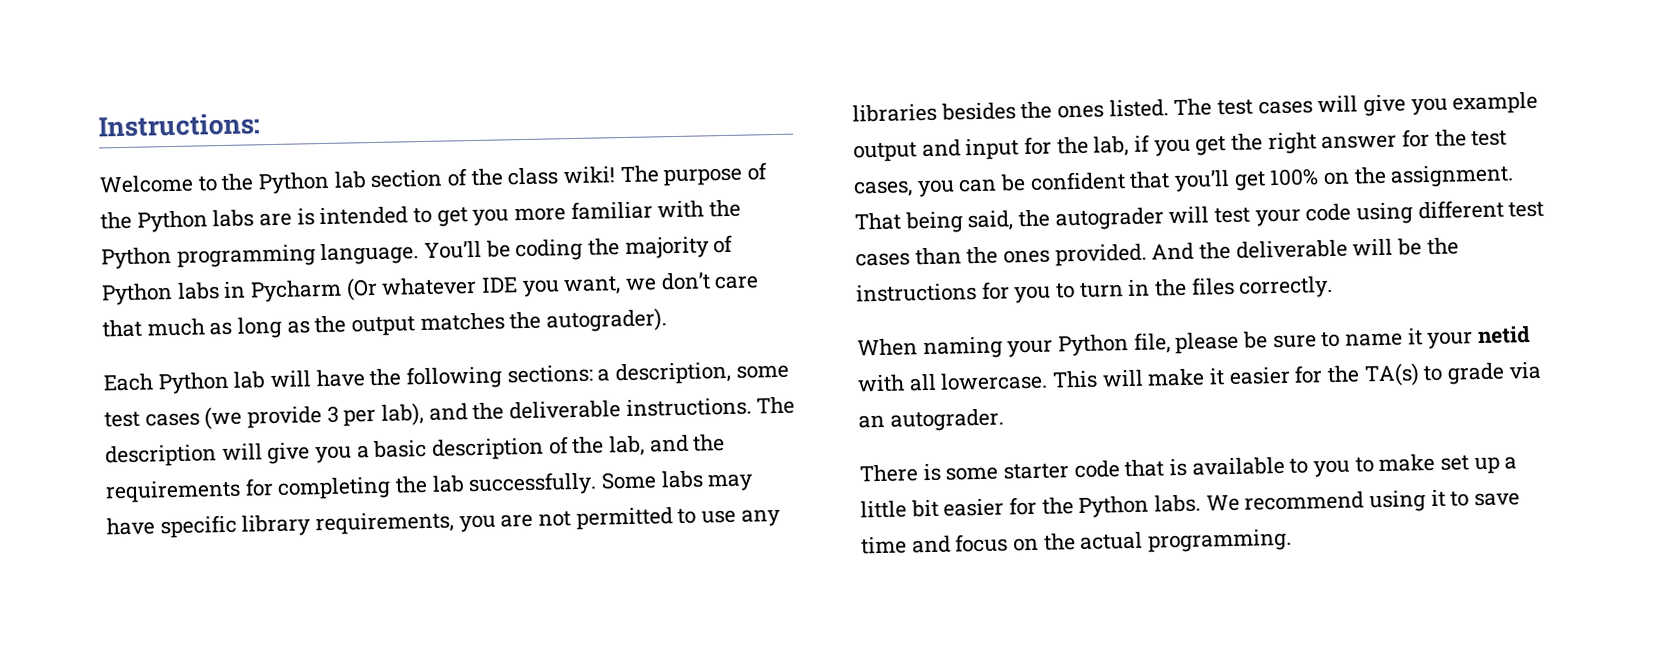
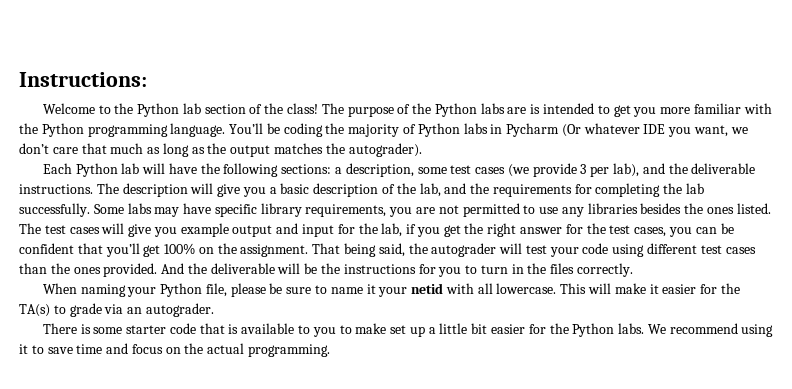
- Welcome to the Python lab section of the class wiki!
+ Welcome to the Python lab section of the class!

